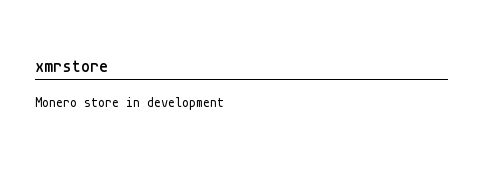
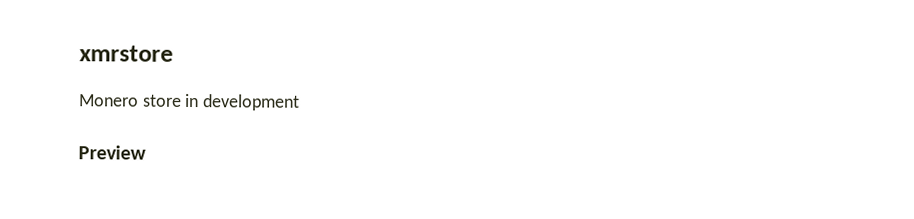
+ Preview

